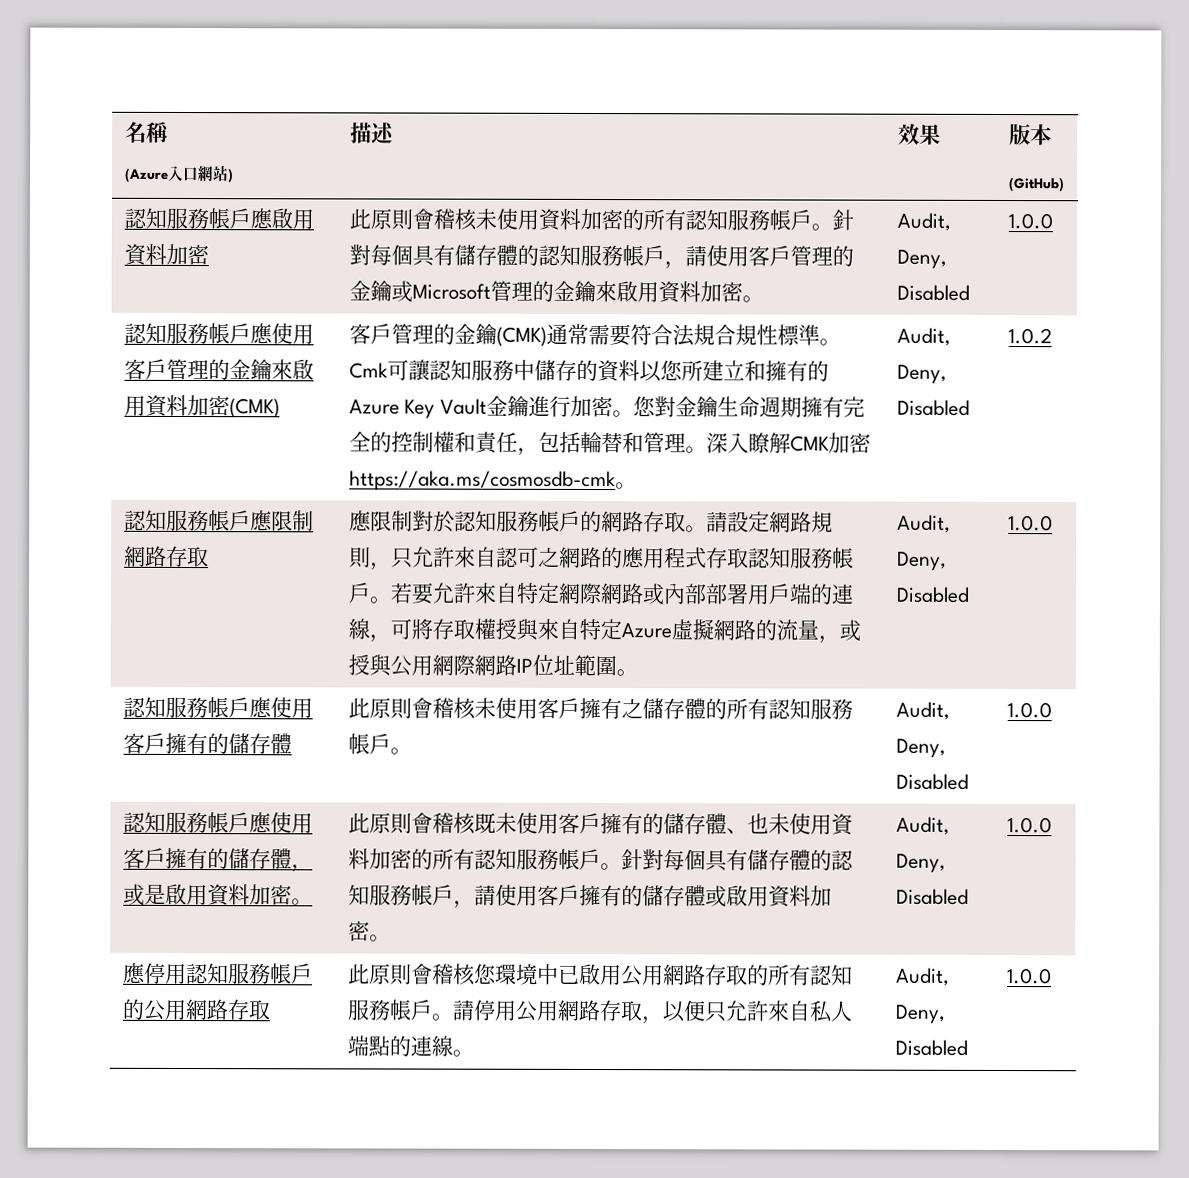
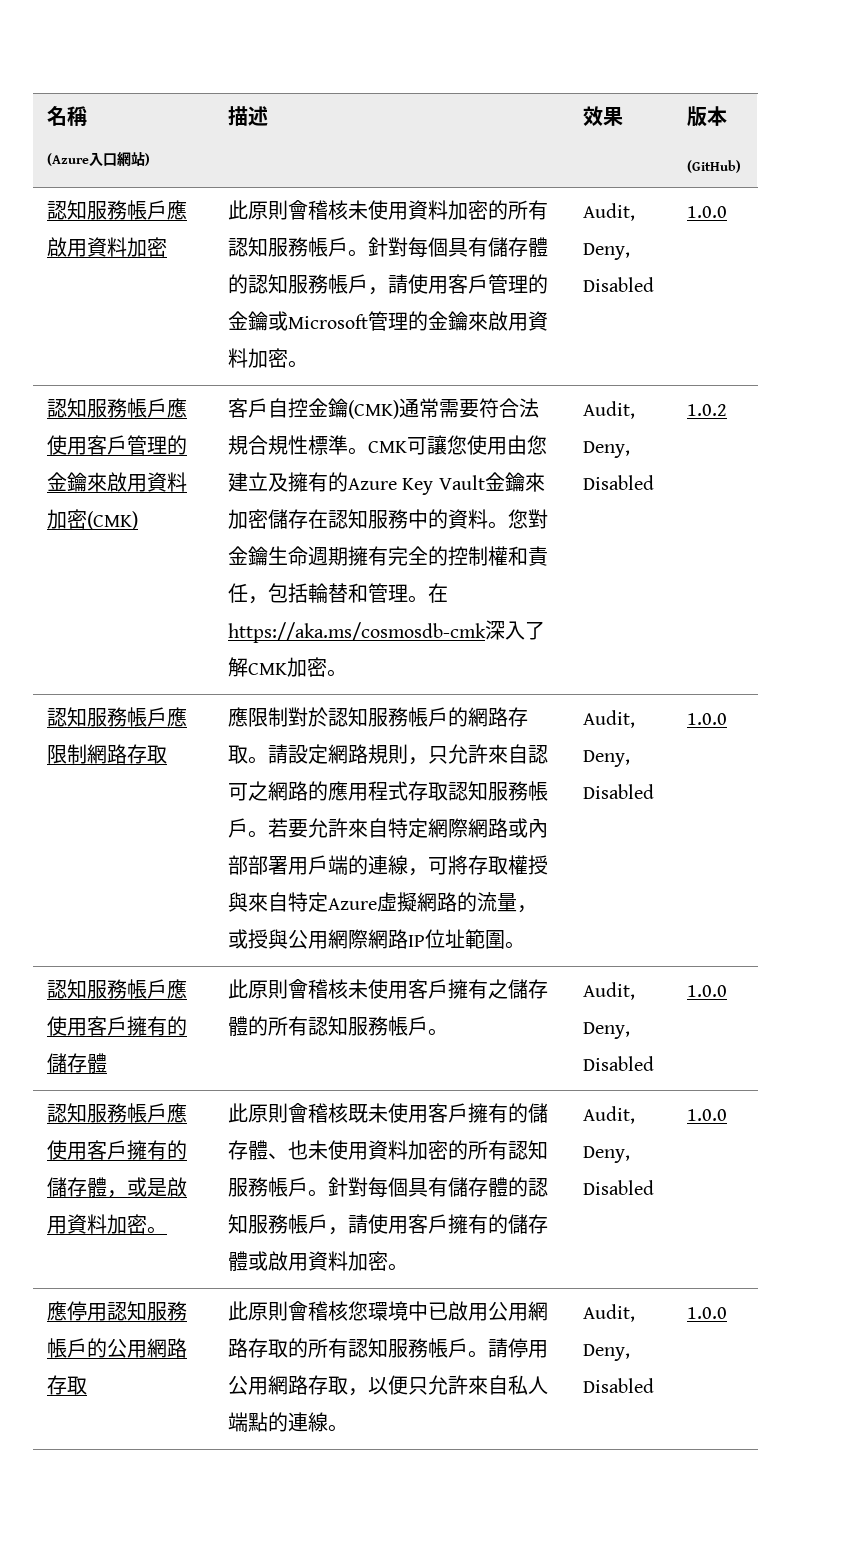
- 客戶管理的金鑰(CMK)通常需要符合法規合規性標準。
+ 客戶自控金鑰(CMK)通常需要符合法規合規性標準。
- Cmk可讓認知服務中儲存的資料以您所建立和擁有的Azure Key Vault金鑰進行加密。
+ CMK可讓您使用由您建立及擁有的Azure Key Vault金鑰來加密儲存在認知服務中的資料。
- 深入瞭解CMK加密https://aka.ms/cosmosdb-cmk。
+ 在https://aka.ms/cosmosdb-cmk深入了解CMK加密。

